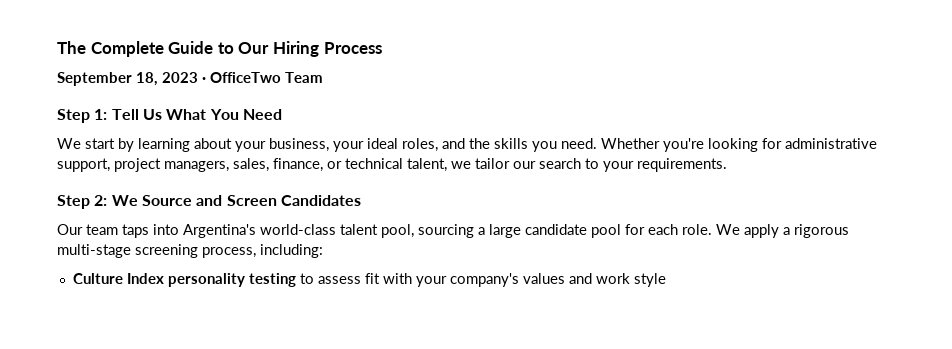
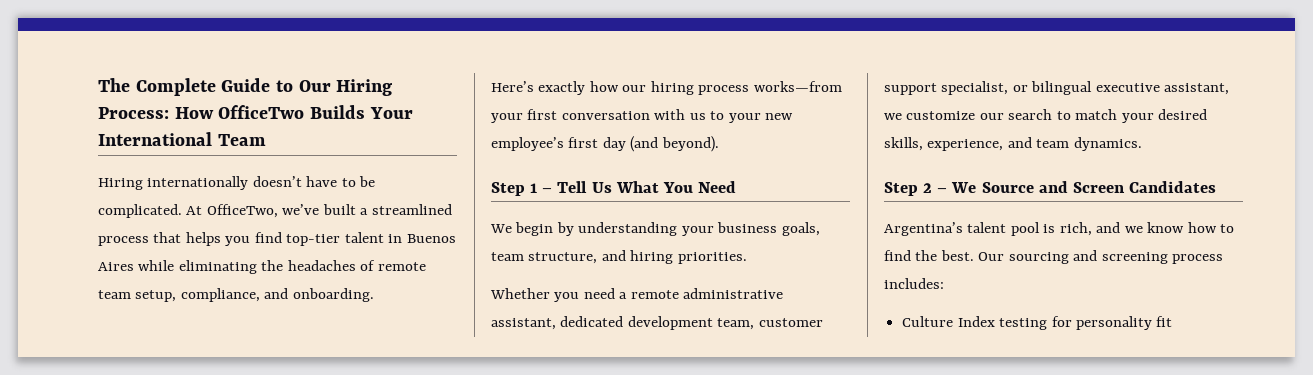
- The Complete Guide to Our Hiring Process
- September 18, 2023 · OfficeTwo Team
- Step 1: Tell Us What You Need
+ The Complete Guide to Our Hiring Process: How OfficeTwo Builds Your International Team
+ Hiring internationally doesn’t have to be complicated. At OfficeTwo, we’ve built a streamlined process that helps you find top-tier talent in Buenos Aires while eliminating the headaches of remote team setup, compliance, and onboarding.
+ Here’s exactly how our hiring process works—from your first conversation with us to your new employee’s first day (and beyond).
+ Step 1 – Tell Us What You Need
- We start by learning about your business, your ideal roles, and the skills you need. Whether you're looking for administrative support, project managers, sales, finance, or technical talent, we tailor our search to your requirements.
- Step 2: We Source and Screen Candidates
+ We begin by understanding your business goals, team structure, and hiring priorities.
+ Whether you need a remote administrative assistant, dedicated development team, customer support specialist, or bilingual executive assistant, we customize our search to match your desired skills, experience, and team dynamics.
+ Step 2 – We Source and Screen Candidates
- Our team taps into Argentina's world-class talent pool, sourcing a large candidate pool for each role. We apply a rigorous multi-stage screening process, including:
- Culture Index personality testing to assess fit with your company's values and work style
+ Argentina’s talent pool is rich, and we know how to find the best. Our sourcing and screening process includes:
+ Culture Index testing for personality fit

